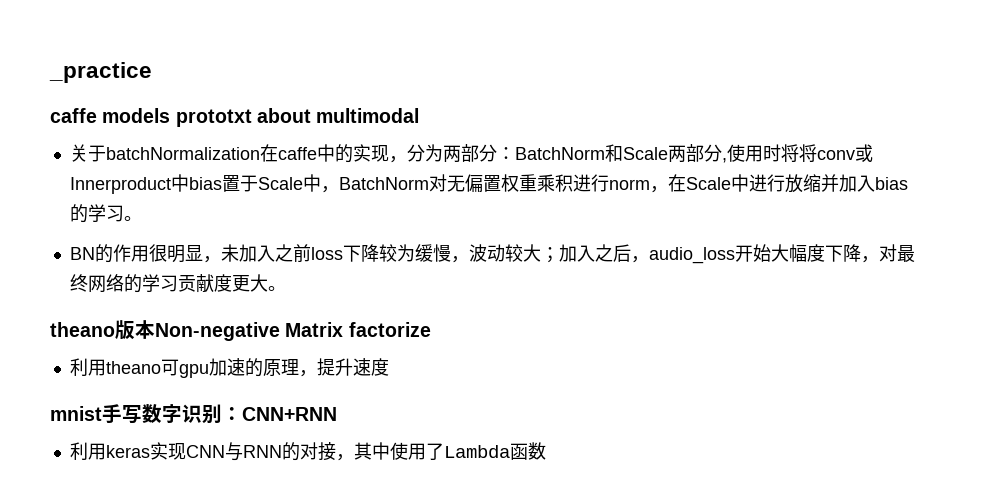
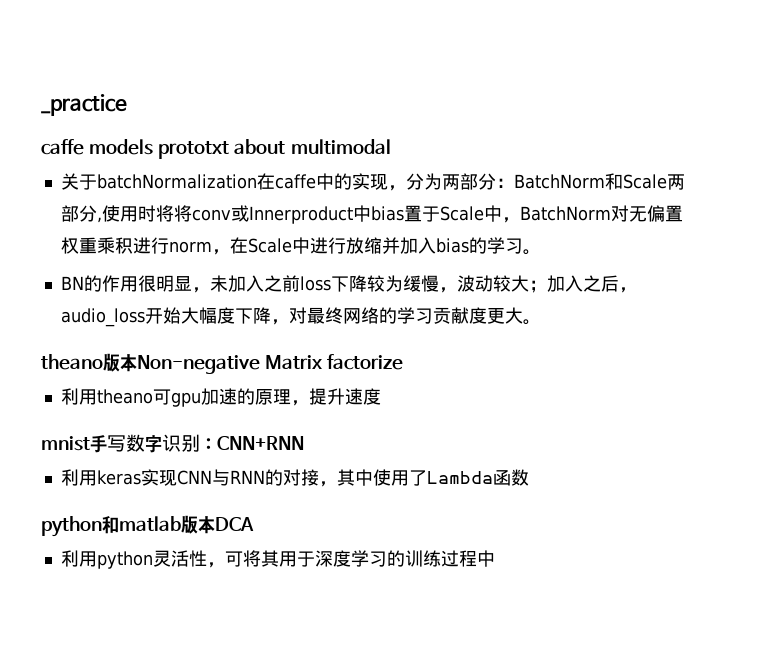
+ python和matlab版本DCA
+ 利用python灵活性，可将其用于深度学习的训练过程中

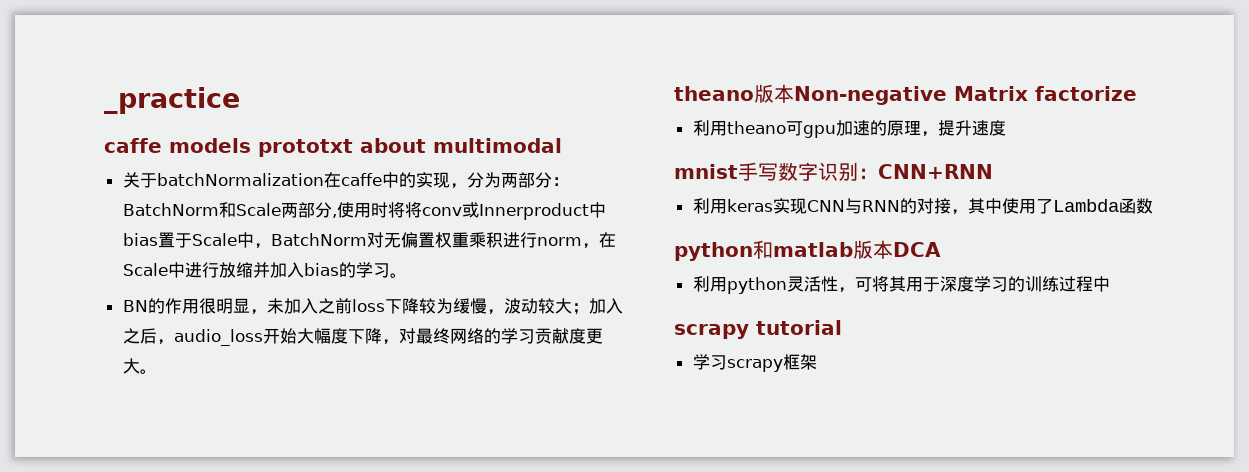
+ scrapy tutorial
+ 学习scrapy框架

